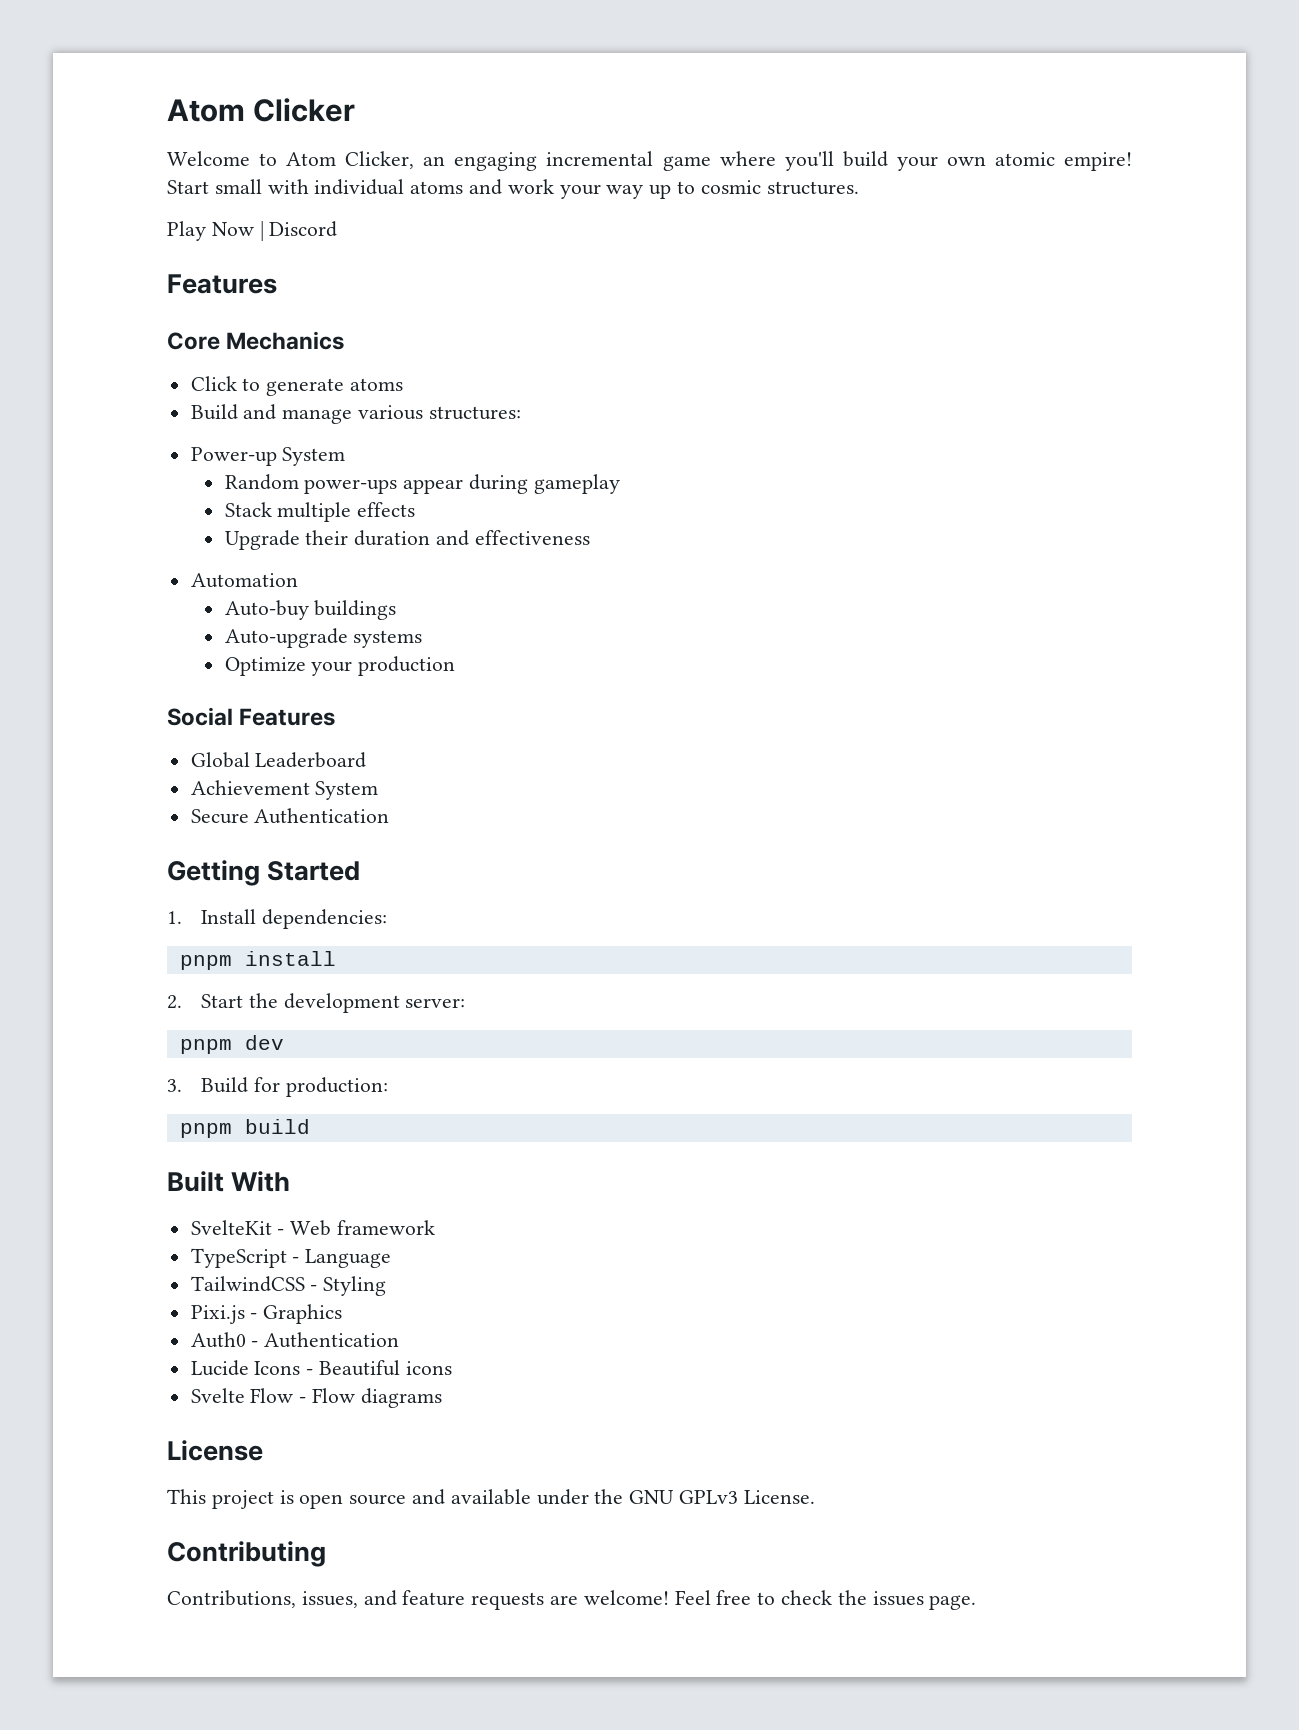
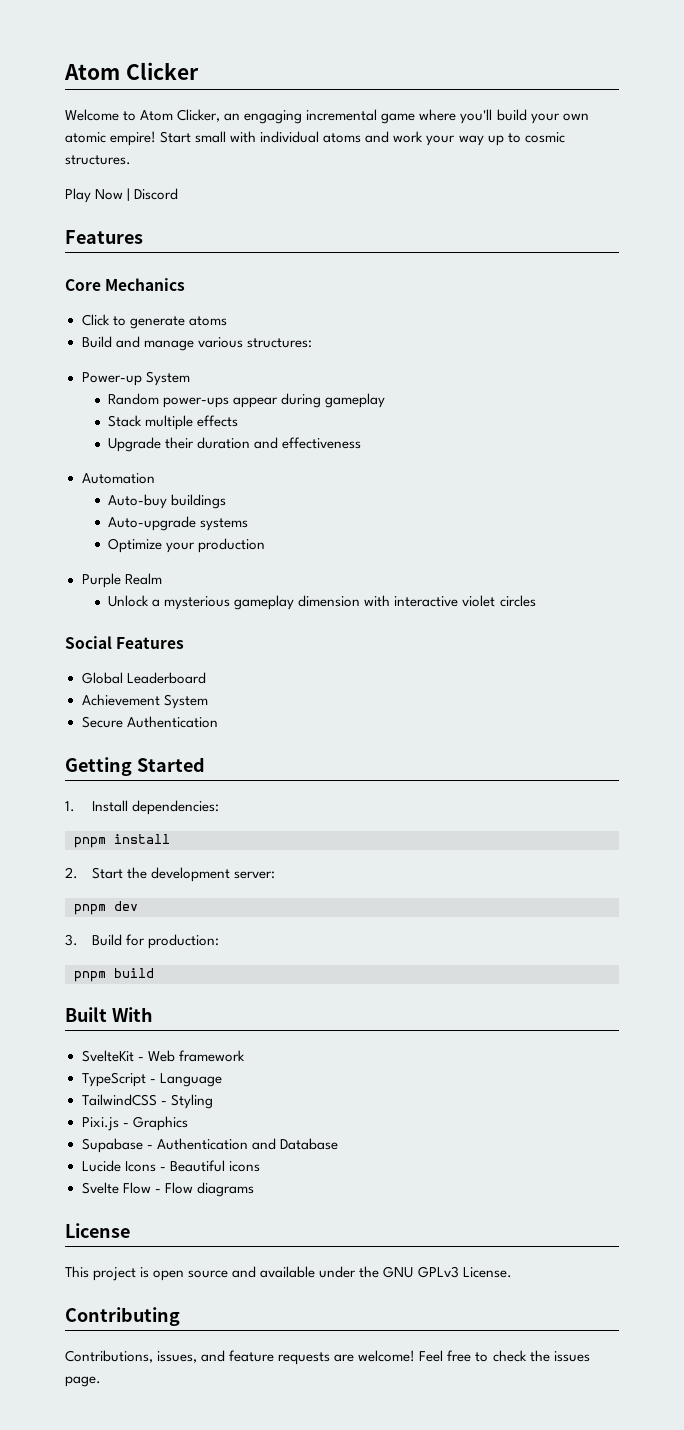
+ Purple Realm
+ Unlock a mysterious gameplay dimension with interactive violet circles
- Auth0 - Authentication
+ Supabase - Authentication and Database

